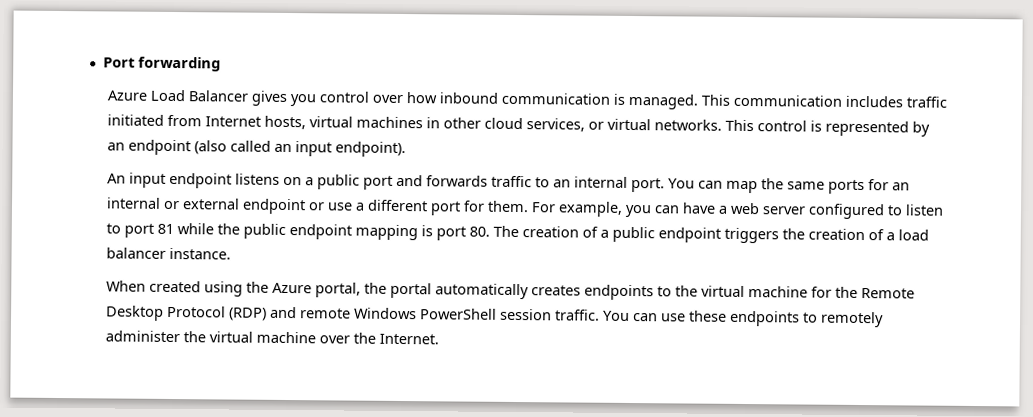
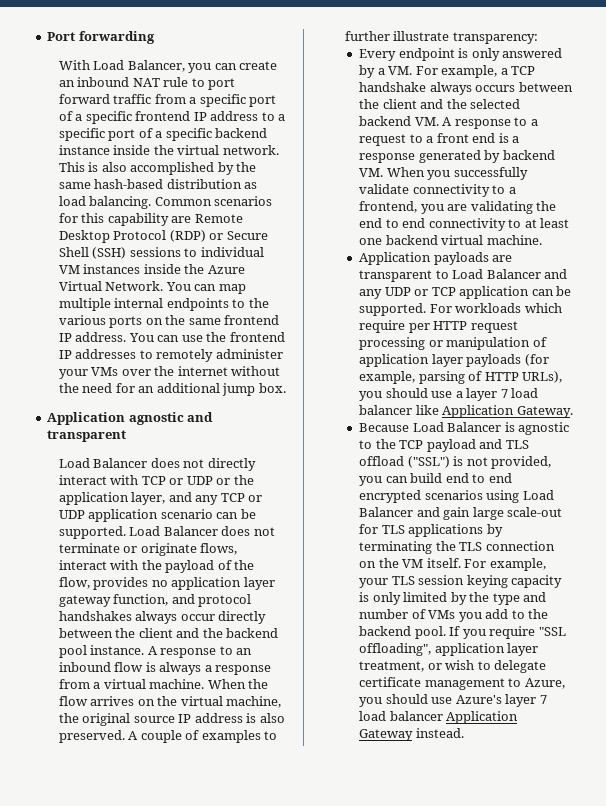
- Azure Load Balancer gives you control over how inbound communication is managed. This communication includes traffic initiated from Internet hosts, virtual machines in other cloud services, or virtual networks. This control is represented by an endpoint (also called an input endpoint).
- An input endpoint listens on a public port and forwards traffic to an internal port. You can map the same ports for an internal or external endpoint or use a different port for them. For example, you can have a web server configured to listen to port 81 while the public endpoint mapping is port 80. The creation of a public endpoint triggers the creation of a load balancer instance.
- When created using the Azure portal, the portal automatically creates endpoints to the virtual machine for the Remote Desktop Protocol (RDP) and remote Windows PowerShell session traffic. You can use these endpoints to remotely administer the virtual machine over the Internet.
+ With Load Balancer, you can create an inbound NAT rule to port forward traffic from a specific port of a specific frontend IP address to a specific port of a specific backend instance inside the virtual network. This is also accomplished by the same hash-based distribution as load balancing. Common scenarios for this capability are Remote Desktop Protocol (RDP) or Secure Shell (SSH) sessions to individual VM instances inside the Azure Virtual Network. You can map multiple internal endpoints to the various ports on the same frontend IP address. You can use the frontend IP addresses to remotely administer your VMs over the internet without the need for an additional jump box.
+ Application agnostic and transparent
+ Load Balancer does not directly interact with TCP or UDP or the application layer, and any TCP or UDP application scenario can be supported. Load Balancer does not terminate or originate flows, interact with the payload of the flow, provides no application layer gateway function, and protocol handshakes always occur directly between the client and the backend pool instance. A response to an inbound flow is always a response from a virtual machine. When the flow arrives on the virtual machine, the original source IP address is also preserved. A couple of examples to further illustrate transparency:
+ Every endpoint is only answered by a VM. For example, a TCP handshake always occurs between the client and the selected backend VM. A response to a request to a front end is a response generated by backend VM. When you successfully validate connectivity to a frontend, you are validating the end to end connectivity to at least one backend virtual machine.
+ Application payloads are transparent to Load Balancer and any UDP or TCP application can be supported. For workloads which require per HTTP request processing or manipulation of application layer payloads (for example, parsing of HTTP URLs), you should use a layer 7 load balancer like Application Gateway.
+ Because Load Balancer is agnostic to the TCP payload and TLS offload ("SSL") is not provided, you can build end to end encrypted scenarios using Load Balancer and gain large scale-out for TLS applications by terminating the TLS connection on the VM itself. For example, your TLS session keying capacity is only limited by the type and number of VMs you add to the backend pool. If you require "SSL offloading", application layer treatment, or wish to delegate certificate management to Azure, you should use Azure's layer 7 load balancer Application Gateway instead.

